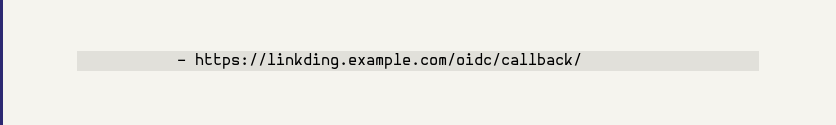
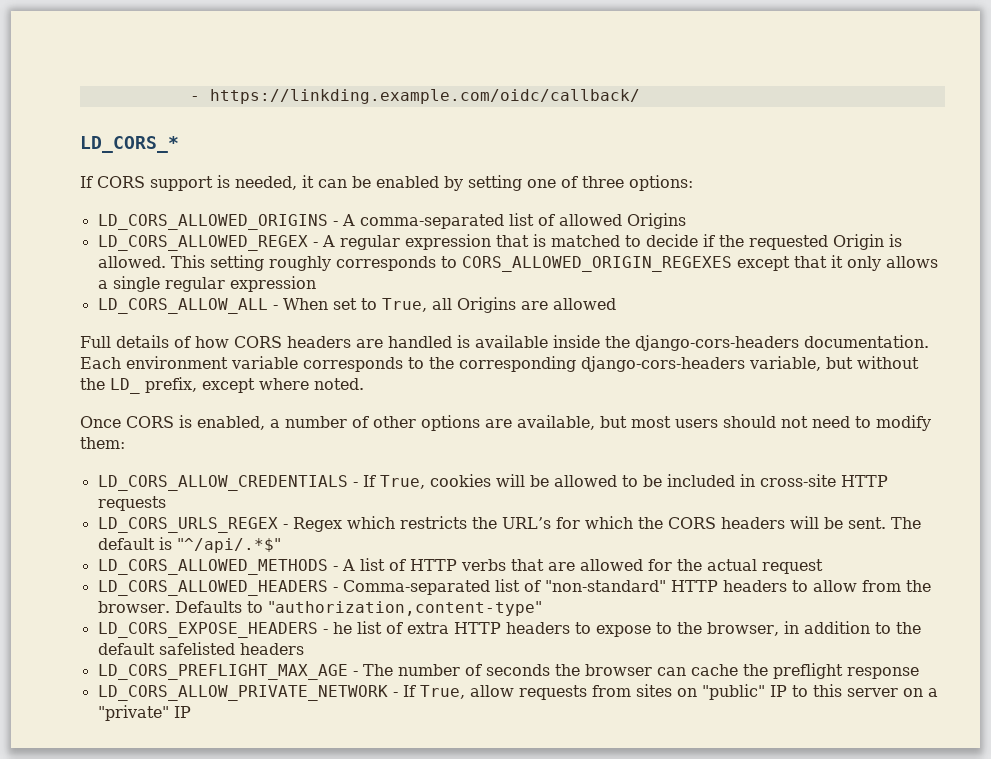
+ LD_CORS_*
+ If CORS support is needed, it can be enabled by setting one of three options:
+ LD_CORS_ALLOWED_ORIGINS - A comma-separated list of allowed Origins
+ LD_CORS_ALLOWED_REGEX - A regular expression that is matched to decide if the requested Origin is allowed. This setting roughly corresponds to CORS_ALLOWED_ORIGIN_REGEXES except that it only allows a single regular expression
+ LD_CORS_ALLOW_ALL - When set to True, all Origins are allowed
+ Full details of how CORS headers are handled is available inside the django-cors-headers documentation. Each environment variable corresponds to the corresponding django-cors-headers variable, but without the LD_ prefix, except where noted.
+ Once CORS is enabled, a number of other options are available, but most users should not need to modify them:
+ LD_CORS_ALLOW_CREDENTIALS - If True, cookies will be allowed to be included in cross-site HTTP requests
+ LD_CORS_URLS_REGEX - Regex which restricts the URL’s for which the CORS headers will be sent. The default is "^/api/.*$"
+ LD_CORS_ALLOWED_METHODS - A list of HTTP verbs that are allowed for the actual request
+ LD_CORS_ALLOWED_HEADERS - Comma-separated list of "non-standard" HTTP headers to allow from the browser. Defaults to "authorization,content-type"
+ LD_CORS_EXPOSE_HEADERS - he list of extra HTTP headers to expose to the browser, in addition to the default safelisted headers
+ LD_CORS_PREFLIGHT_MAX_AGE - The number of seconds the browser can cache the preflight response
+ LD_CORS_ALLOW_PRIVATE_NETWORK - If True, allow requests from sites on "public" IP to this server on a "private" IP

